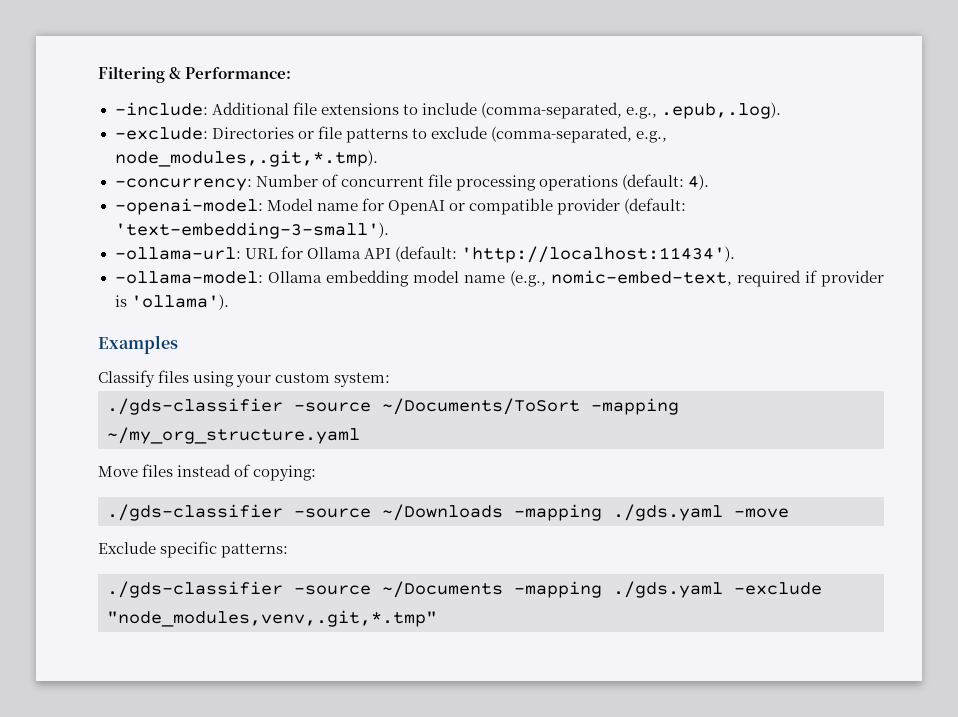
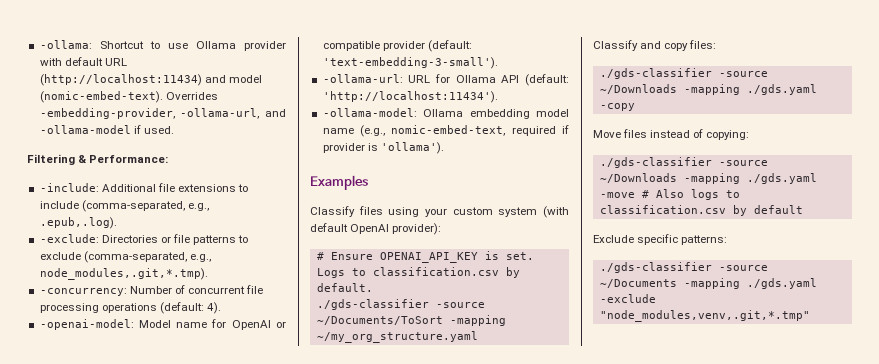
+ -ollama: Shortcut to use Ollama provider with default URL (http://localhost:11434) and model (nomic-embed-text). Overrides -embedding-provider, -ollama-url, and -ollama-model if used.
- Classify files using your custom system:
+ Classify files using your custom system (with default OpenAI provider):
+ # Ensure OPENAI_API_KEY is set. Logs to classification.csv by default.
+ Classify and copy files:
+ ./gds-classifier -source ~/Downloads -mapping ./gds.yaml -copy
- ./gds-classifier -source ~/Downloads -mapping ./gds.yaml -move
+ ./gds-classifier -source ~/Downloads -mapping ./gds.yaml -move # Also logs to classification.csv by default

